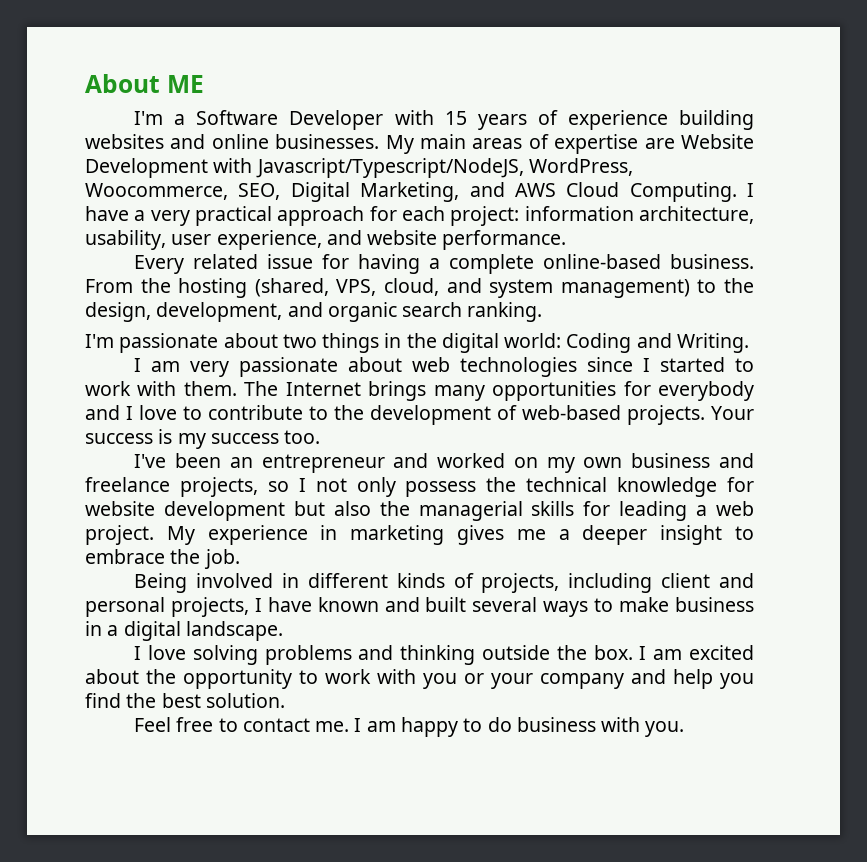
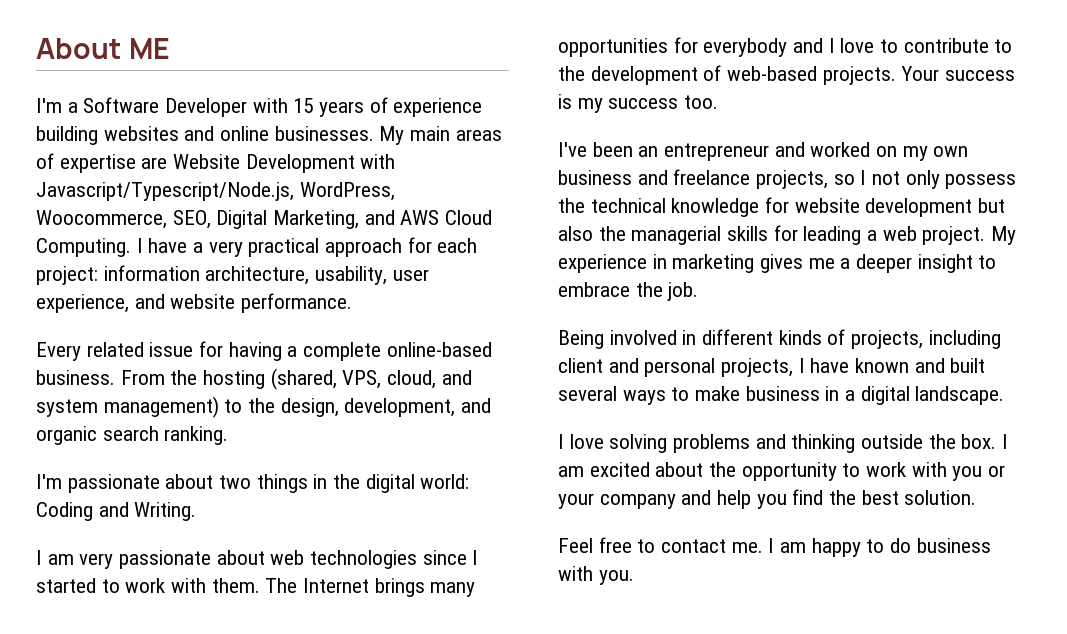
- My main areas of expertise are Website Development with Javascript/Typescript/NodeJS, WordPress, Woocommerce, SEO, Digital Marketing, and AWS Cloud Computing.
+ My main areas of expertise are Website Development with Javascript/Typescript/Node.js, WordPress, Woocommerce, SEO, Digital Marketing, and AWS Cloud Computing.

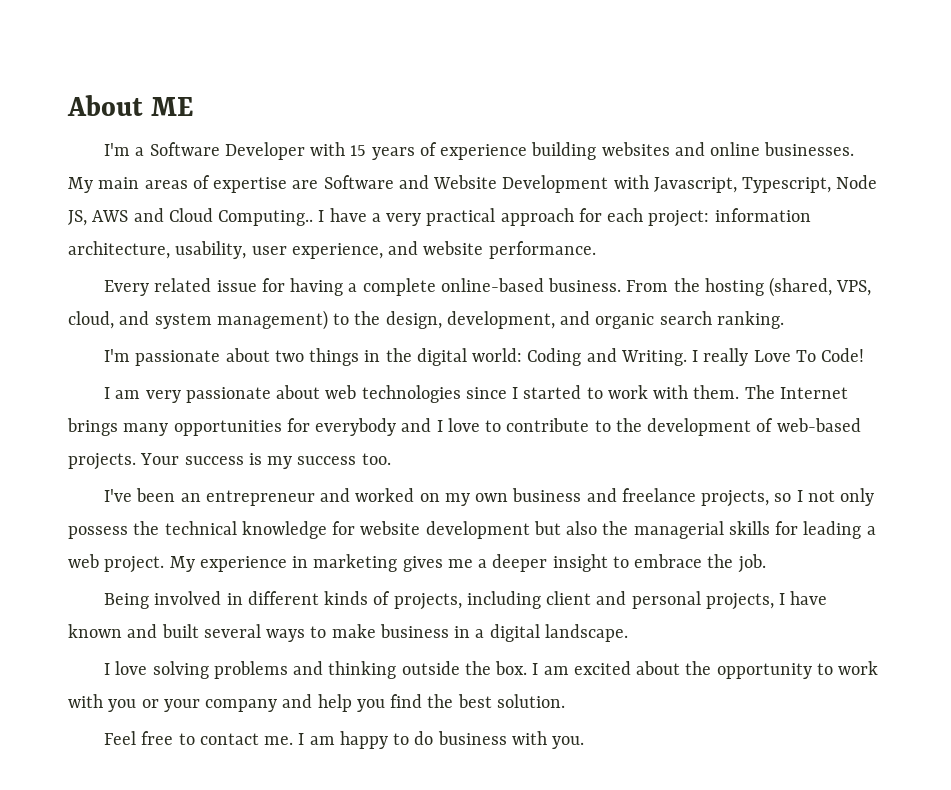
- My main areas of expertise are Website Development with Javascript/Typescript/Node.js, WordPress, Woocommerce, SEO, Digital Marketing, and AWS Cloud Computing.
+ My main areas of expertise are Software and Website Development with Javascript, Typescript, Node JS, AWS and Cloud Computing..
+ I really Love To Code!

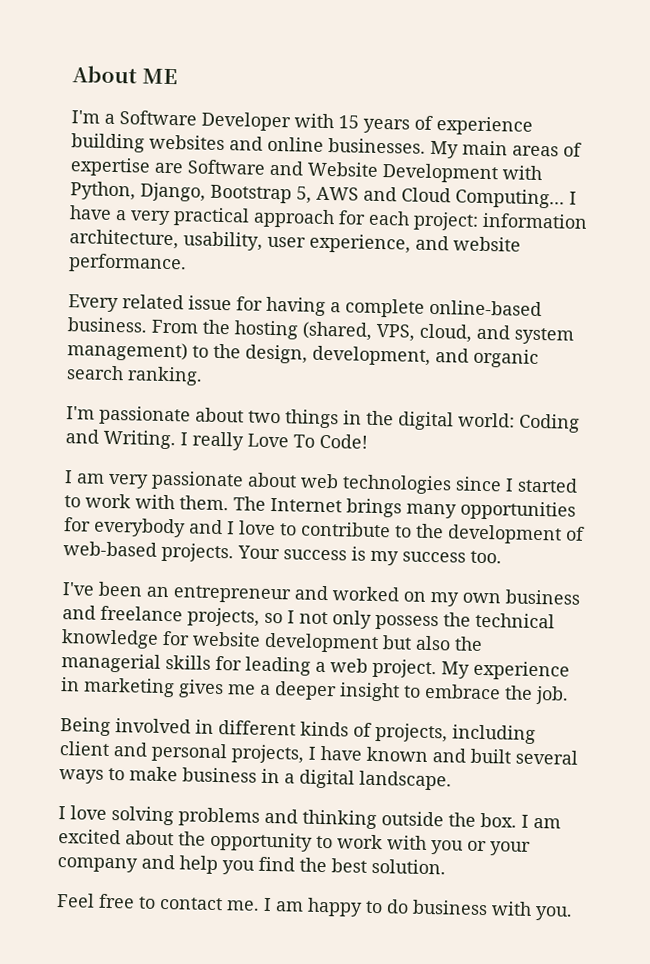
- My main areas of expertise are Software and Website Development with Javascript, Typescript, Node JS, AWS and Cloud Computing..
+ My main areas of expertise are Software and Website Development with Python, Django, Bootstrap 5, AWS and Cloud Computing...

